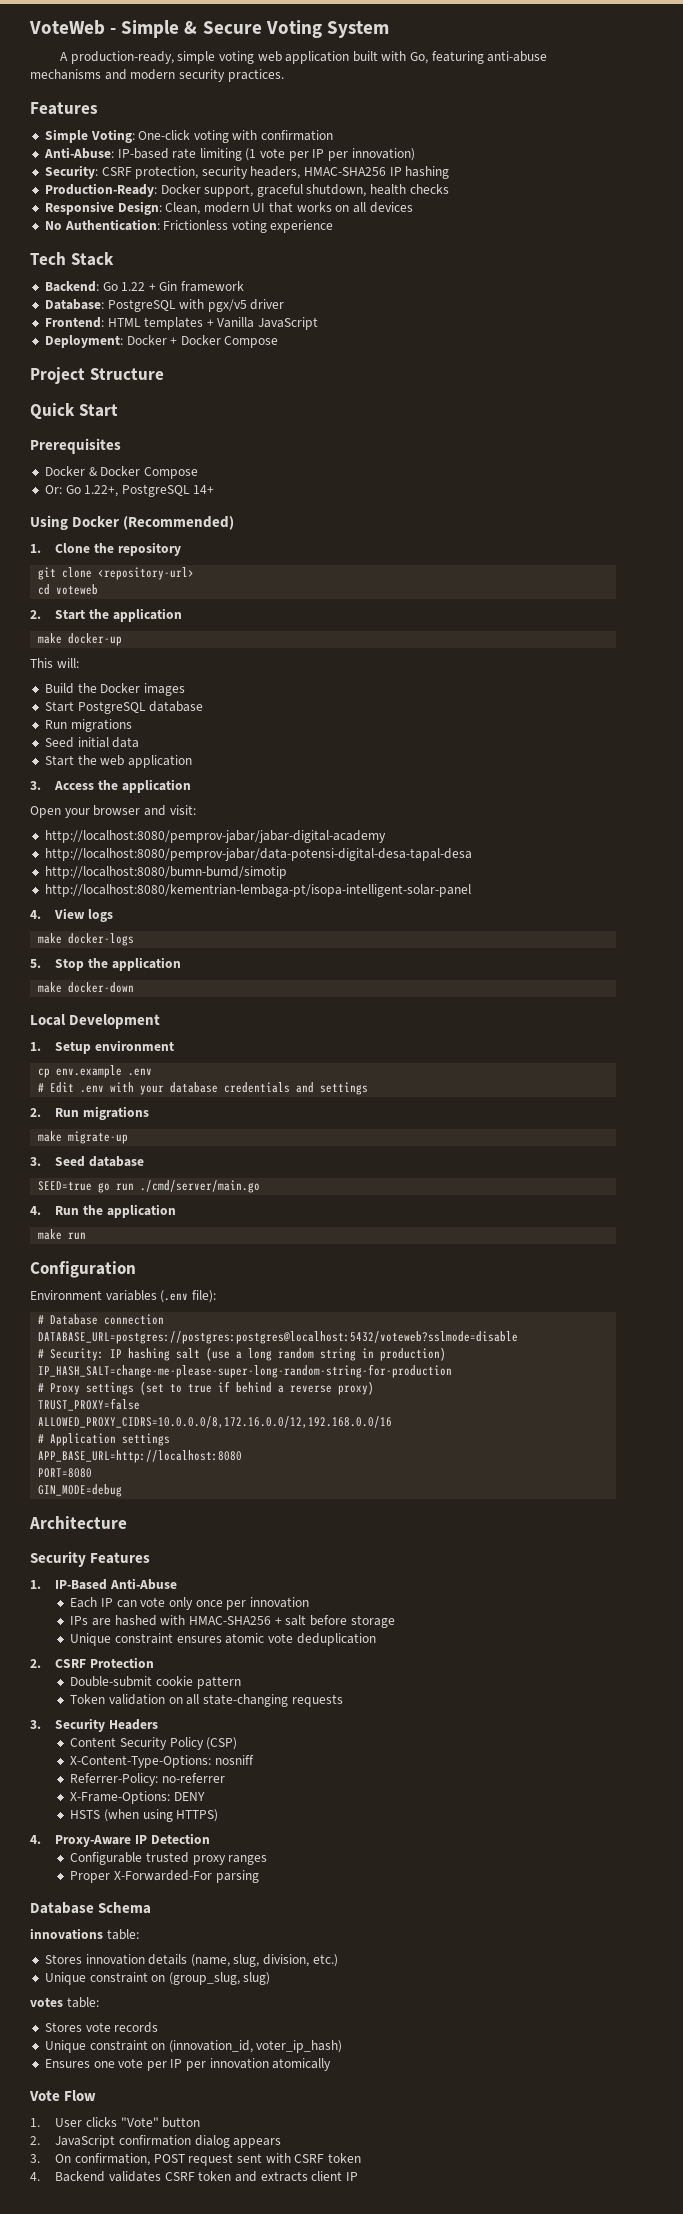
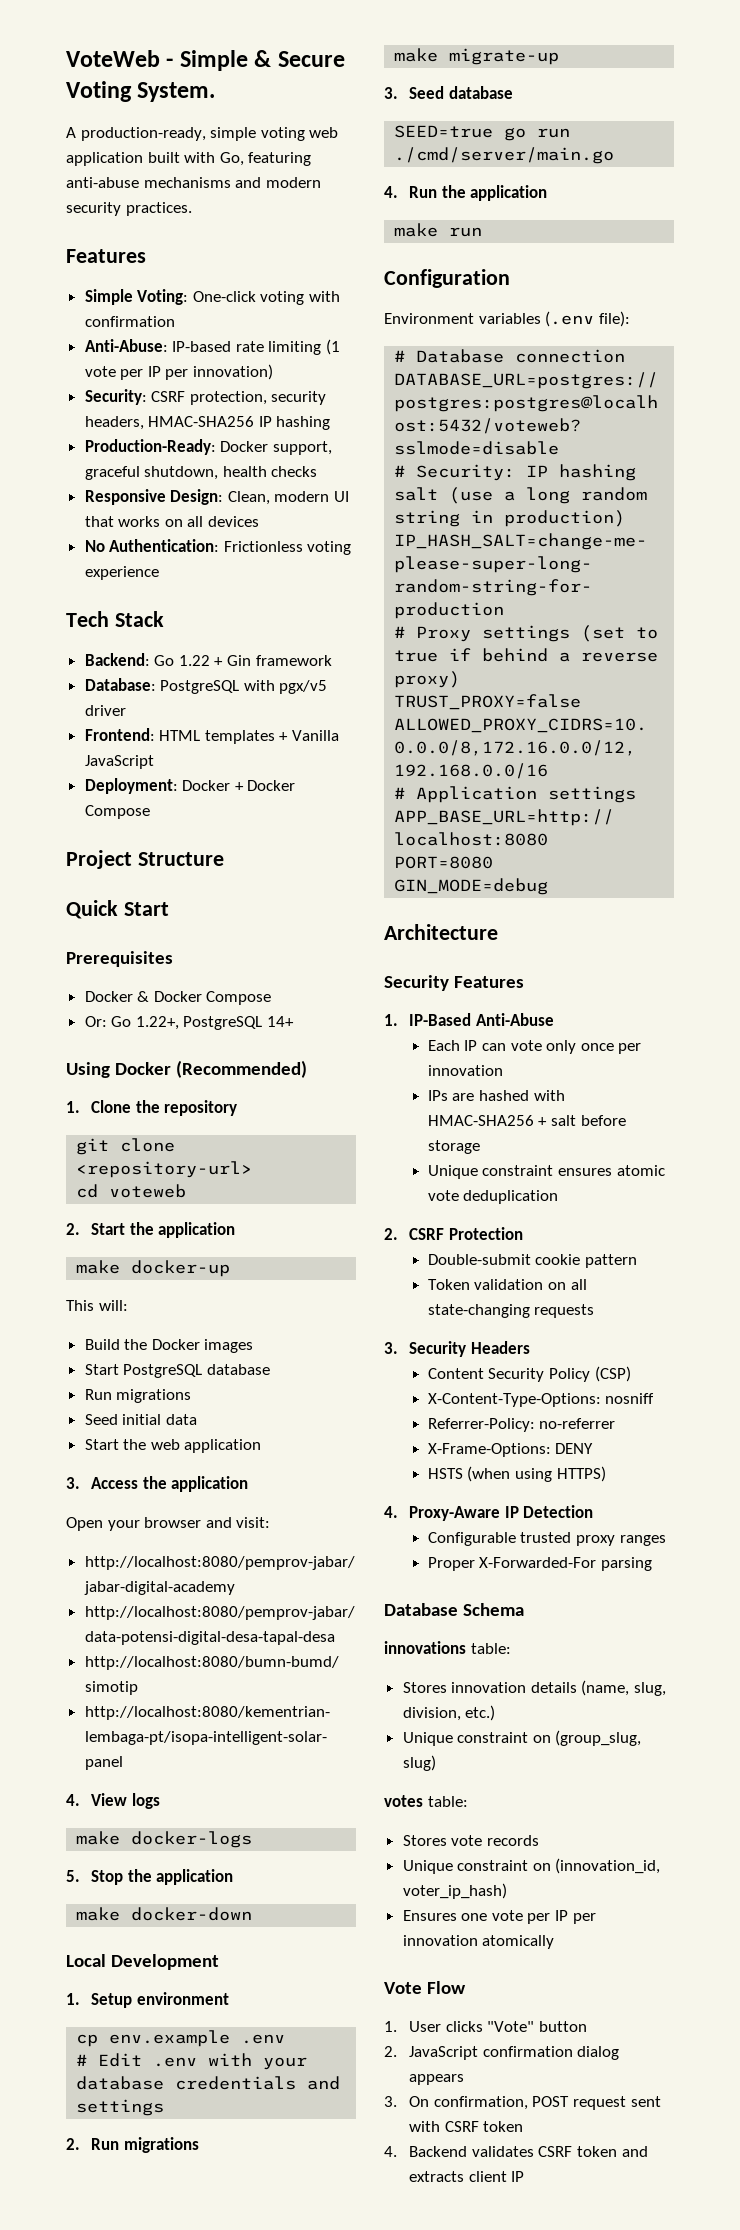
- VoteWeb - Simple & Secure Voting System
+ VoteWeb - Simple & Secure Voting System.

